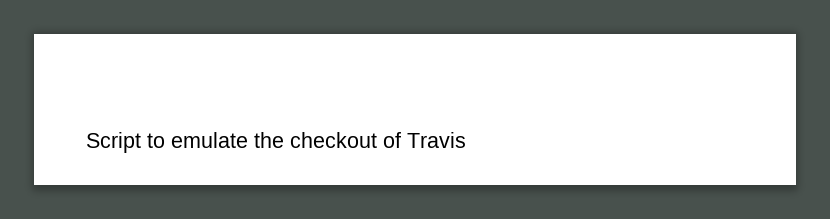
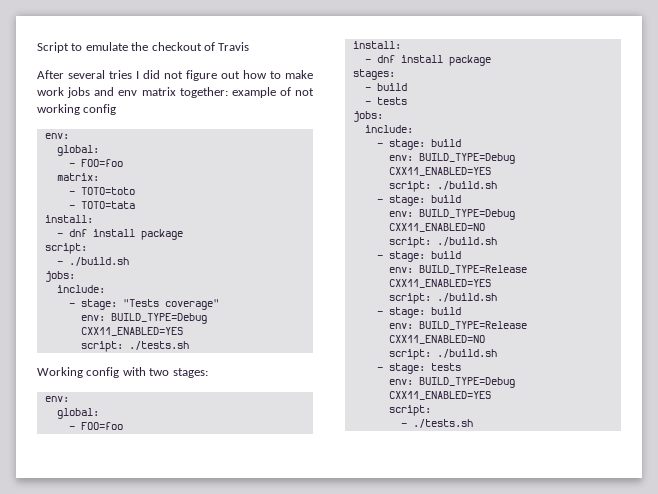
+ After several tries I did not figure out how to make work jobs and env matrix together: example of not working config
+ env:
+ global:
+ - FOO=foo
+ matrix:
+ - TOTO=toto
+ - TOTO=tata
+ install:
+ - dnf install package
+ script:
+ - ./build.sh
+ jobs:
+ include:
+ - stage: "Tests coverage"
+ env: BUILD_TYPE=Debug CXX11_ENABLED=YES
+ script: ./tests.sh
+ Working config with two stages:
+ env:
+ global:
+ - FOO=foo
+ install:
+ - dnf install package
+ stages:
+ - build
+ - tests
+ jobs:
+ include:
+ - stage: build
+ env: BUILD_TYPE=Debug CXX11_ENABLED=YES
+ script: ./build.sh
+ - stage: build
+ env: BUILD_TYPE=Debug CXX11_ENABLED=NO
+ script: ./build.sh
+ - stage: build
+ env: BUILD_TYPE=Release CXX11_ENABLED=YES
+ script: ./build.sh
+ - stage: build
+ env: BUILD_TYPE=Release CXX11_ENABLED=NO
+ script: ./build.sh
+ - stage: tests
+ env: BUILD_TYPE=Debug CXX11_ENABLED=YES
+ script:
+ - ./tests.sh

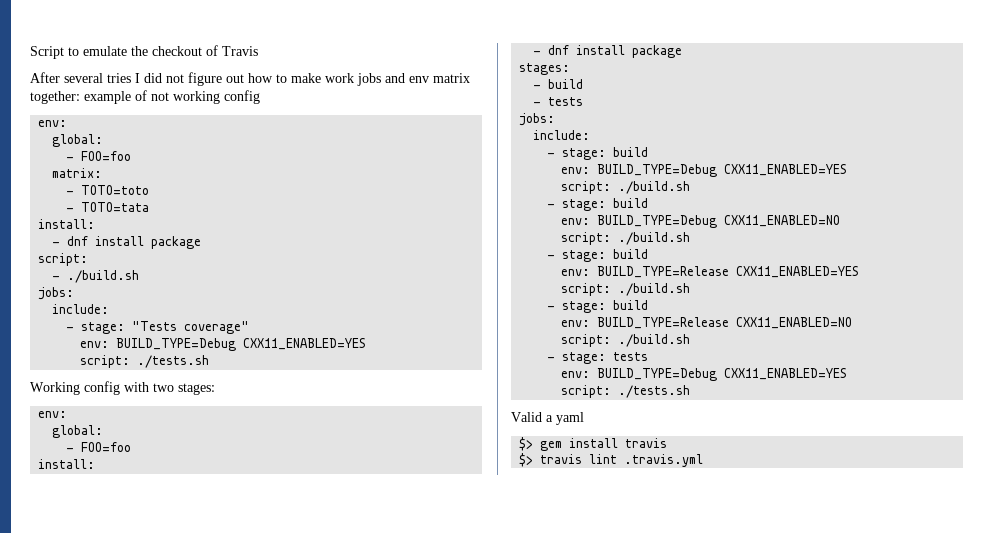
  - stage: tests
  env: BUILD_TYPE=Debug CXX11_ENABLED=YES
- script:
- - ./tests.sh
+ script: ./tests.sh
+ Valid a yaml
+ $> gem install travis
+ $> travis lint .travis.yml

